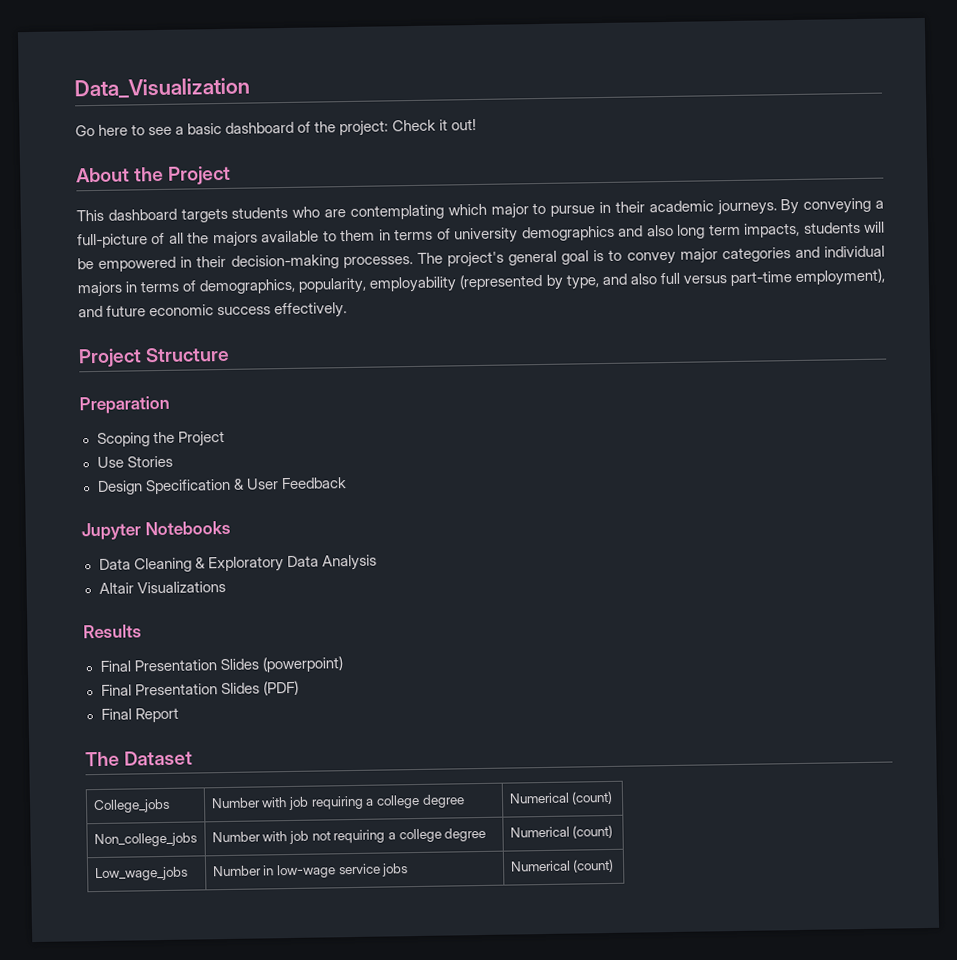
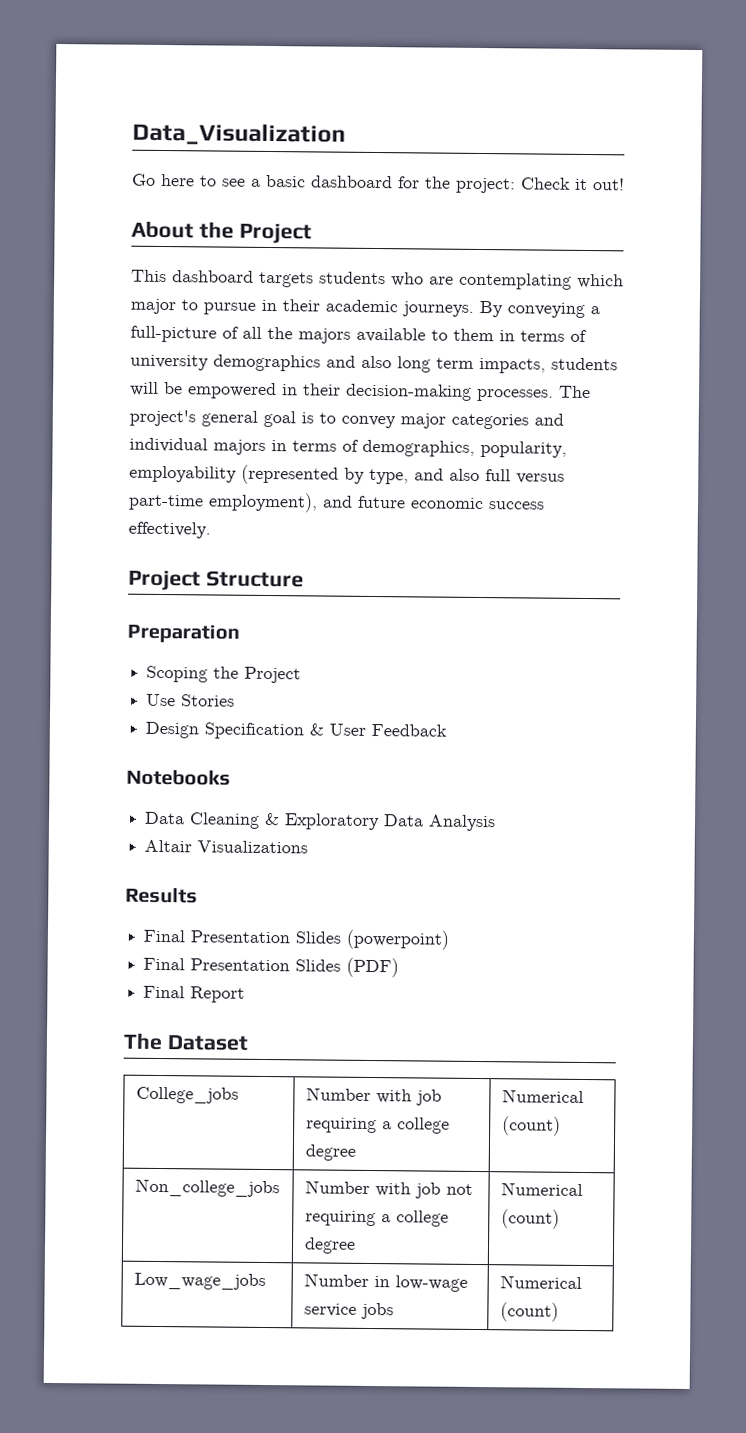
- Go here to see a basic dashboard of the project: Check it out!
+ Go here to see a basic dashboard for the project: Check it out!
- Jupyter Notebooks
+ Notebooks

